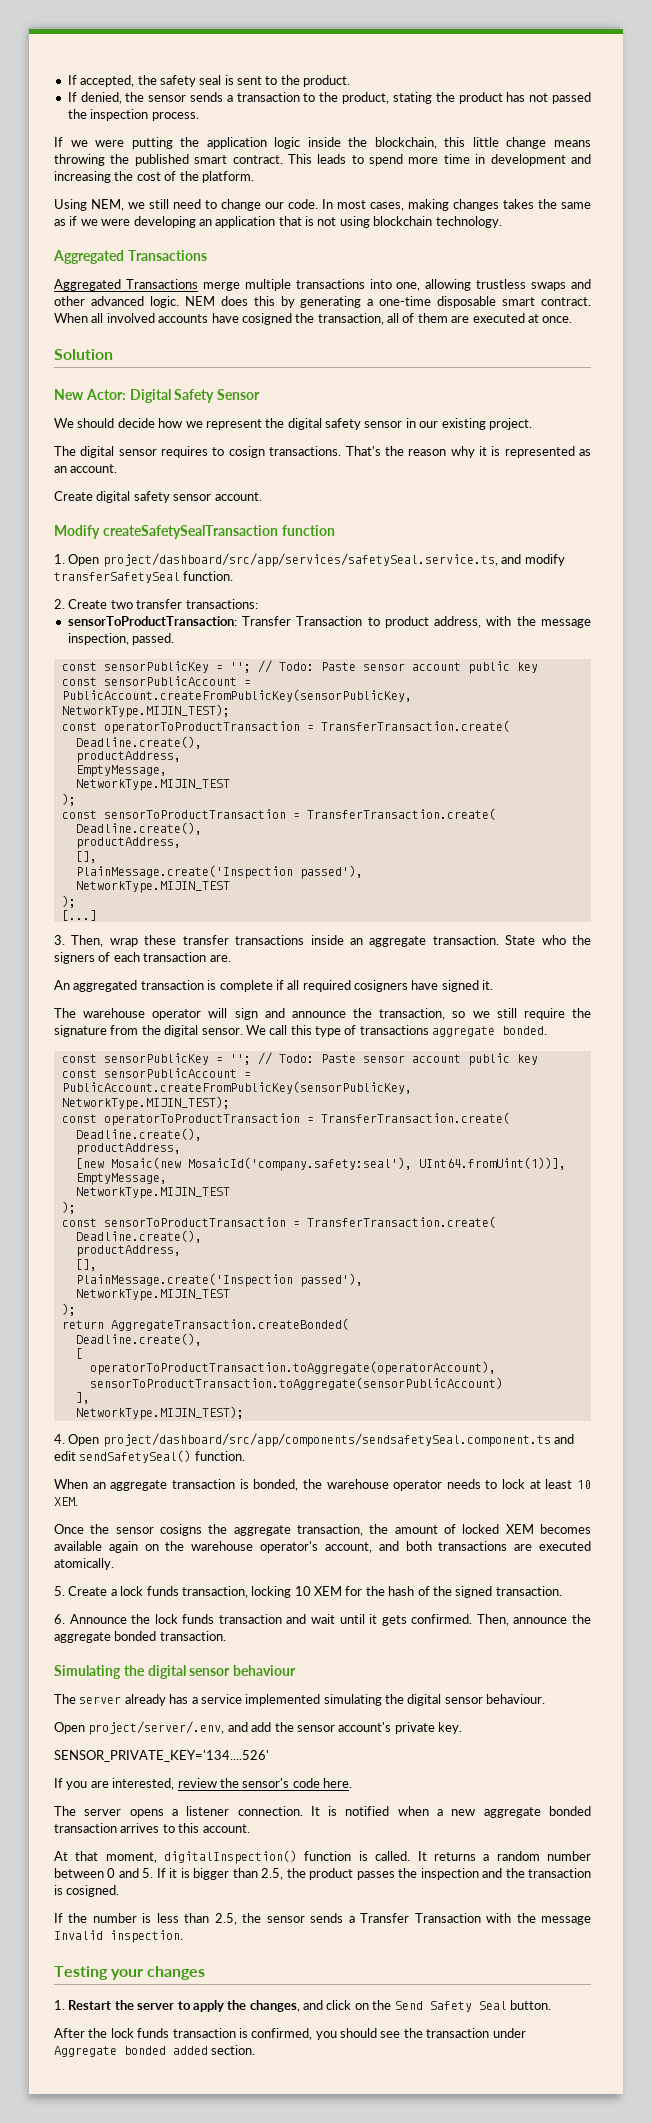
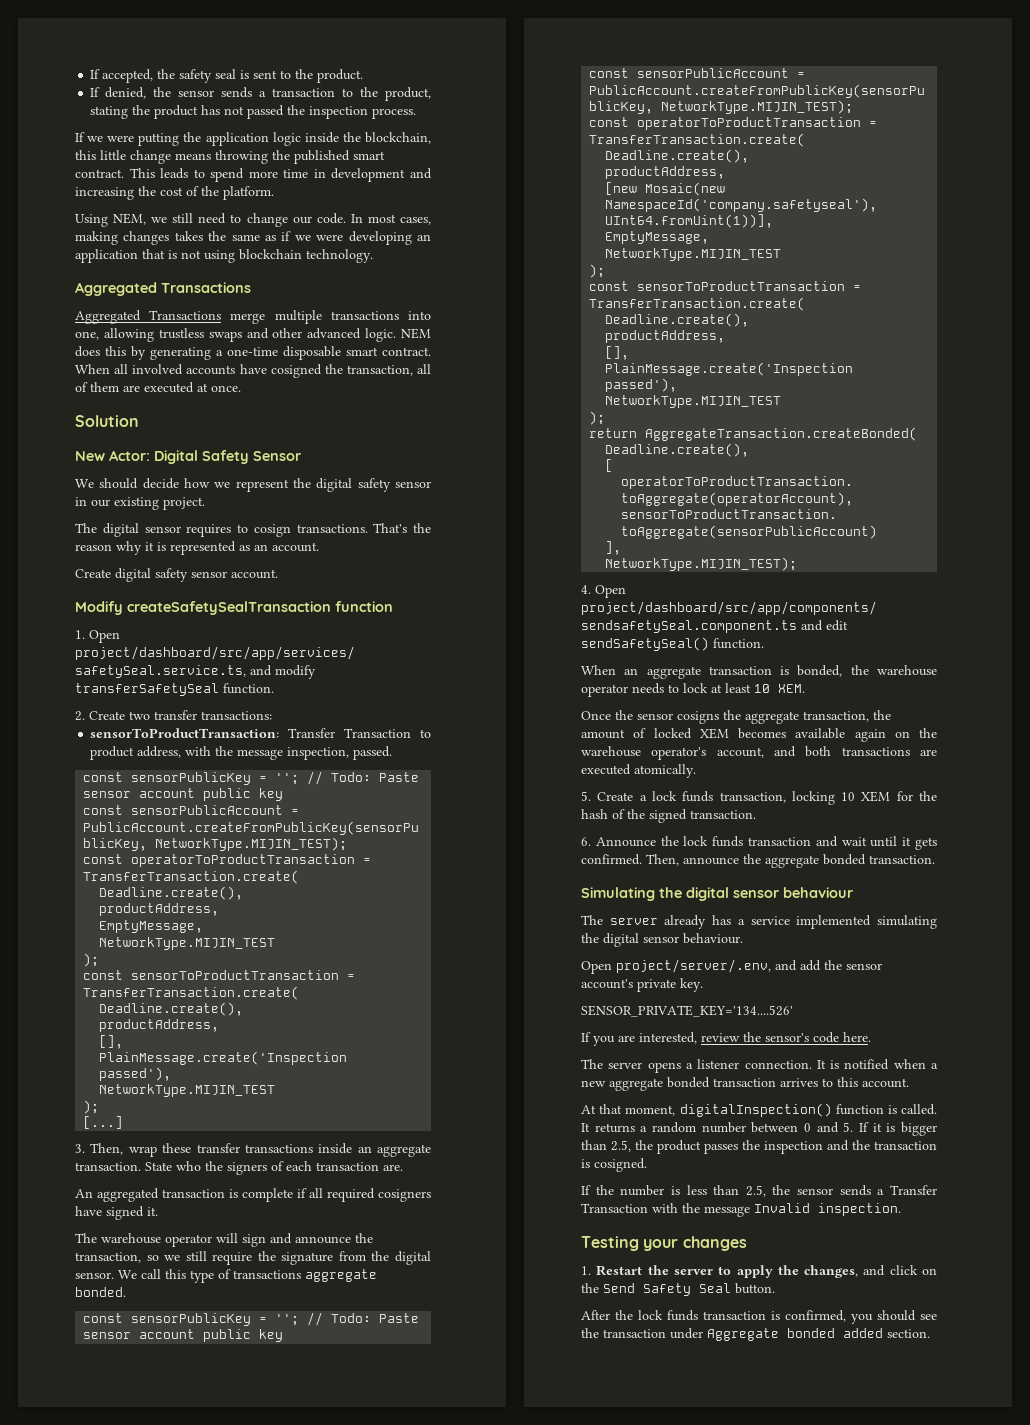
- [new Mosaic(new MosaicId('company.safety:seal'), UInt64.fromUint(1))],
+ [new Mosaic(new NamespaceId('company.safetyseal'), UInt64.fromUint(1))],

